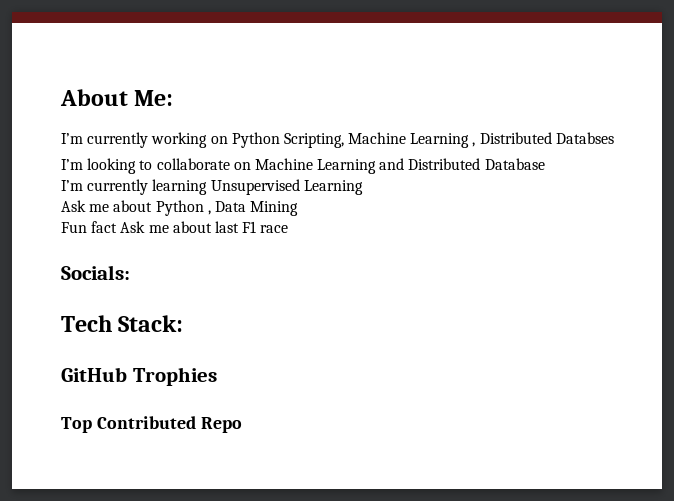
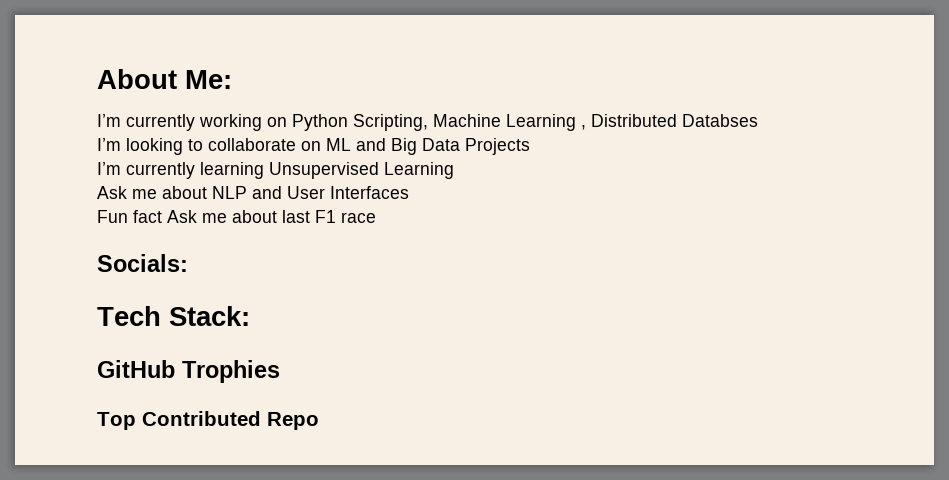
- I’m looking to collaborate on Machine Learning and Distributed Database
+ I’m looking to collaborate on ML and Big Data Projects
- Ask me about Python , Data Mining
+ Ask me about NLP and User Interfaces

